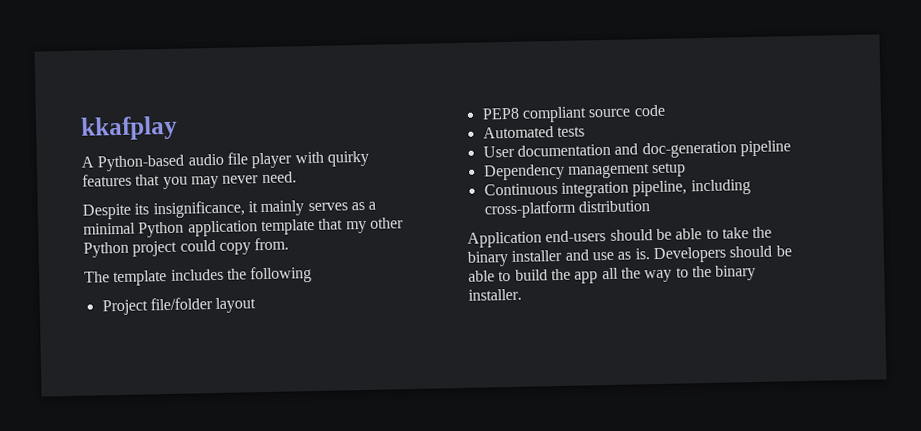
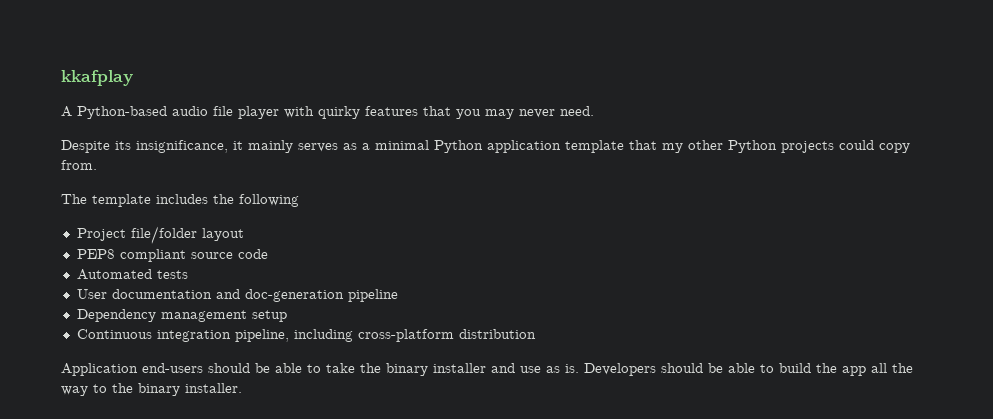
- Despite its insignificance, it mainly serves as a minimal Python application template that my other Python project could copy from.
+ Despite its insignificance, it mainly serves as a minimal Python application template that my other Python projects could copy from.

